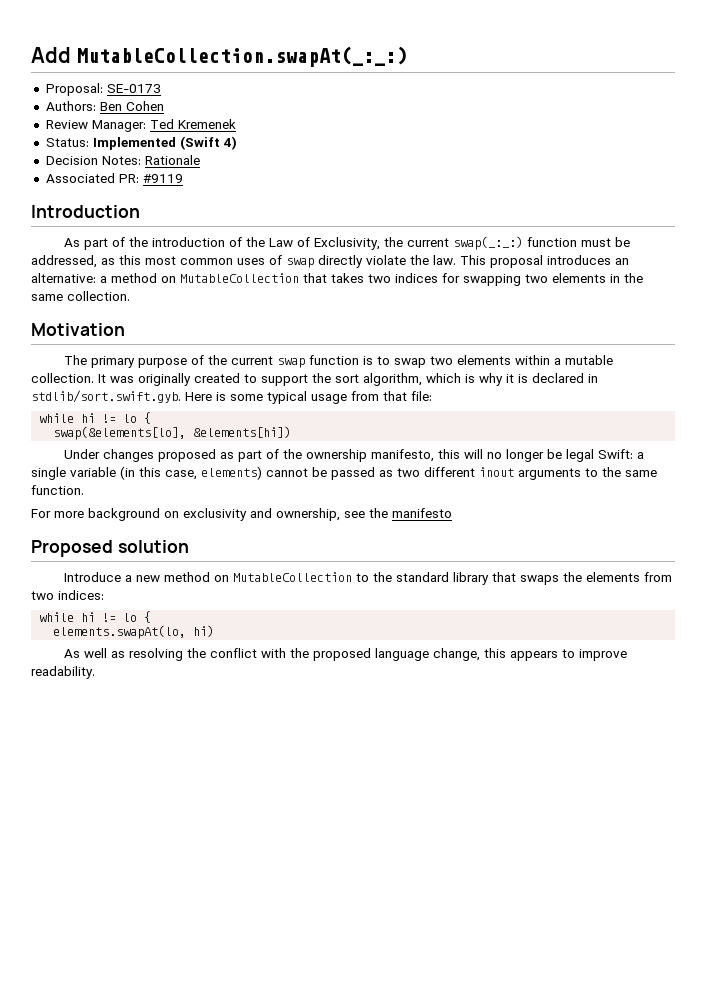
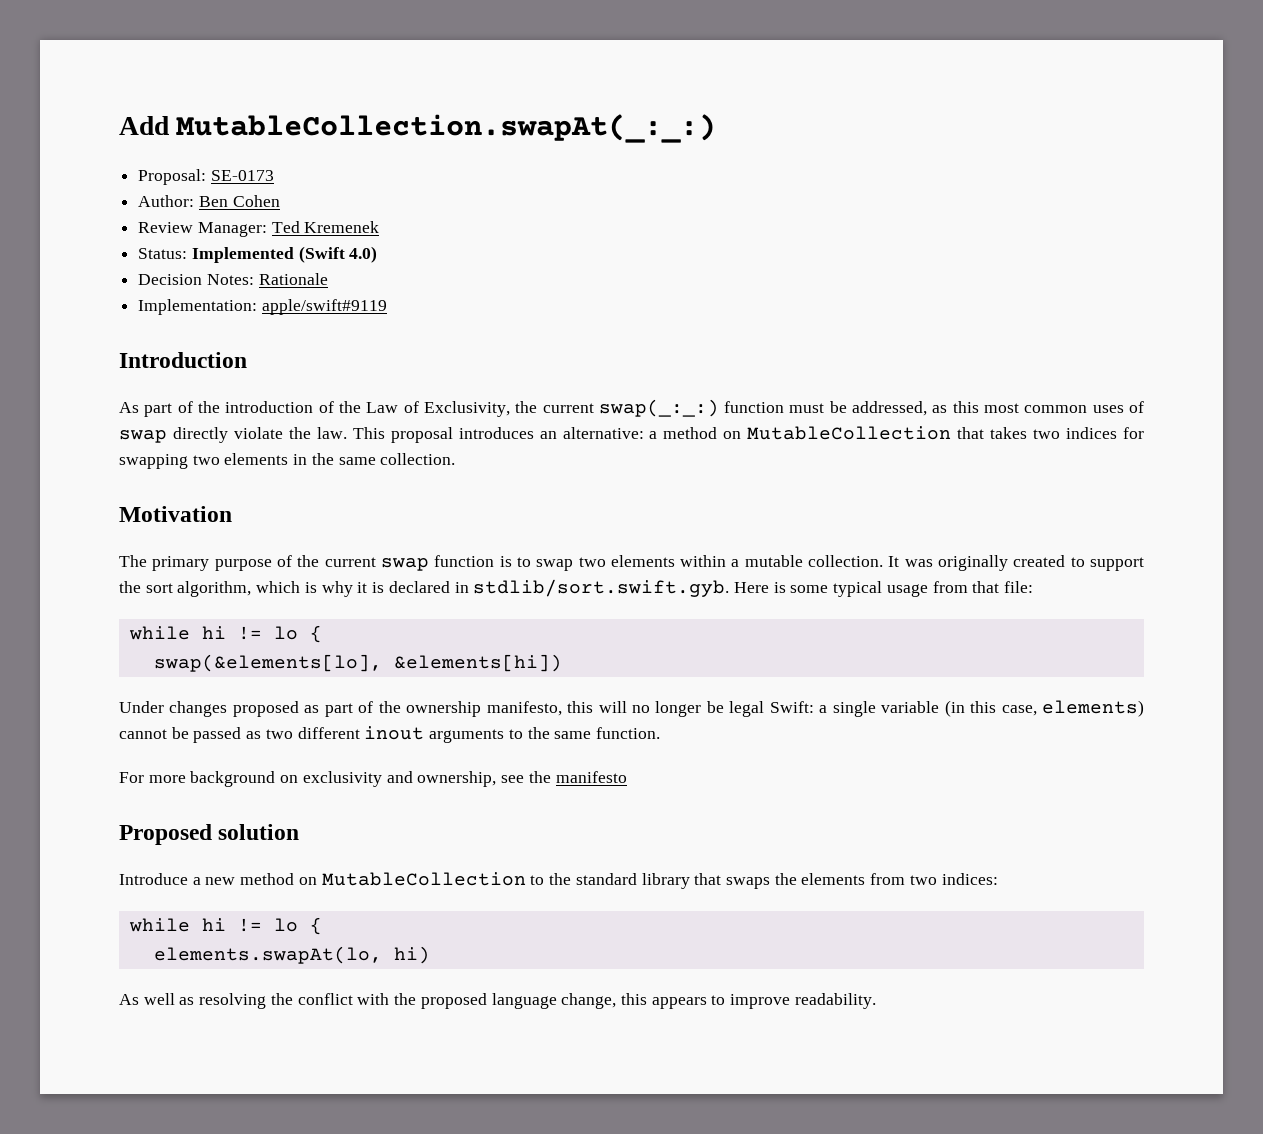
- Authors: Ben Cohen
+ Author: Ben Cohen
- Status: Implemented (Swift 4)
+ Status: Implemented (Swift 4.0)
- Associated PR: #9119
+ Implementation: apple/swift#9119

